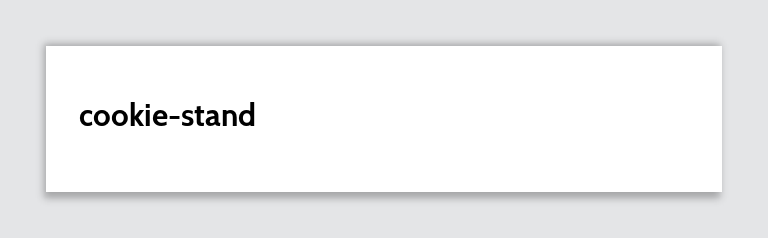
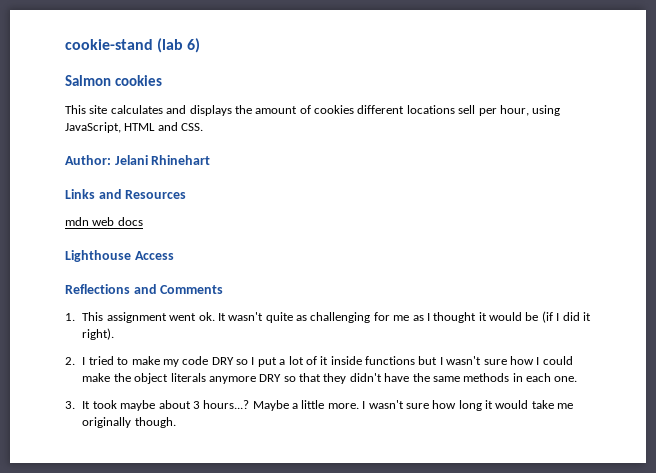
- cookie-stand
+ cookie-stand (lab 6)
+ Salmon cookies
+ This site calculates and displays the amount of cookies different locations sell per hour, using JavaScript, HTML and CSS.
+ Author: Jelani Rhinehart
+ Links and Resources
+ mdn web docs
+ Lighthouse Access
+ Reflections and Comments
+ 1. This assignment went ok. It wasn't quite as challenging for me as I thought it would be (if I did it right).
+ 2. I tried to make my code DRY so I put a lot of it inside functions but I wasn't sure how I could make the object literals anymore DRY so that they didn't have the same methods in each one.
+ 3. It took maybe about 3 hours...? Maybe a little more. I wasn't sure how long it would take me originally though.

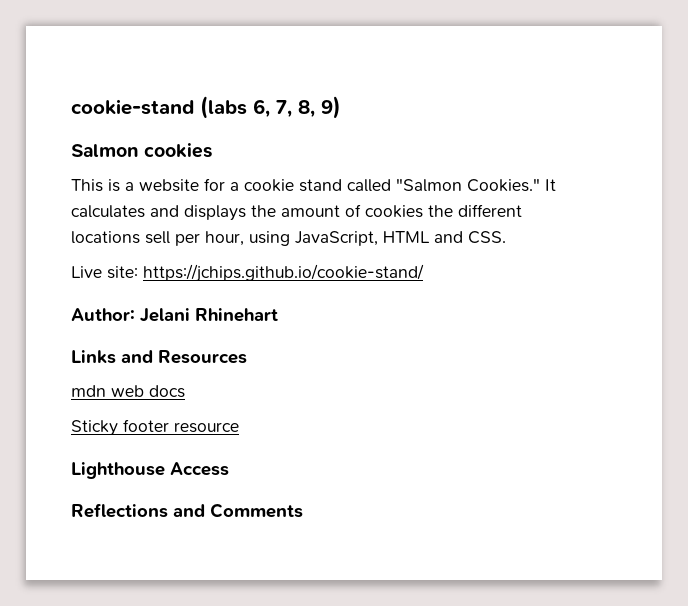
- cookie-stand (lab 6)
+ cookie-stand (labs 6, 7, 8, 9)
  Salmon cookies
- This site calculates and displays the amount of cookies different locations sell per hour, using JavaScript, HTML and CSS.
+ This is a website for a cookie stand called "Salmon Cookies." It calculates and displays the amount of cookies the different locations sell per hour, using JavaScript, HTML and CSS.
+ Live site: https://jchips.github.io/cookie-stand/
+ Sticky footer resource
- 1. This assignment went ok. It wasn't quite as challenging for me as I thought it would be (if I did it right).
- 2. I tried to make my code DRY so I put a lot of it inside functions but I wasn't sure how I could make the object literals anymore DRY so that they didn't have the same methods in each one.
- 3. It took maybe about 3 hours...? Maybe a little more. I wasn't sure how long it would take me originally though.

